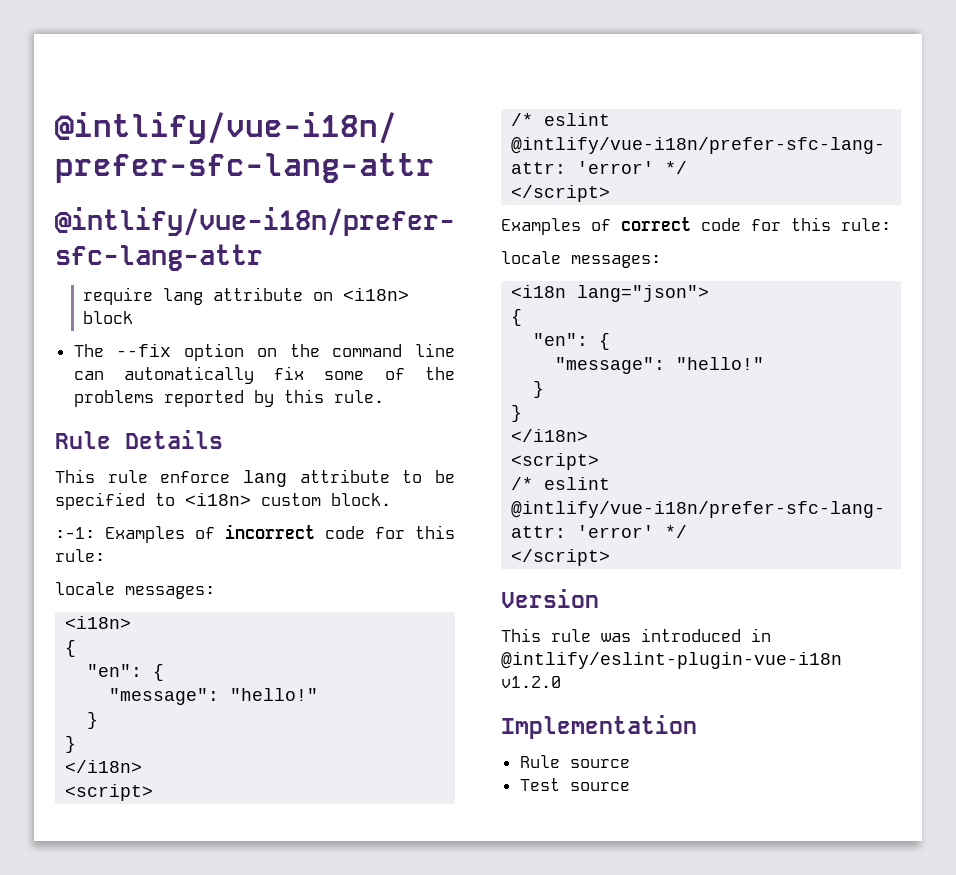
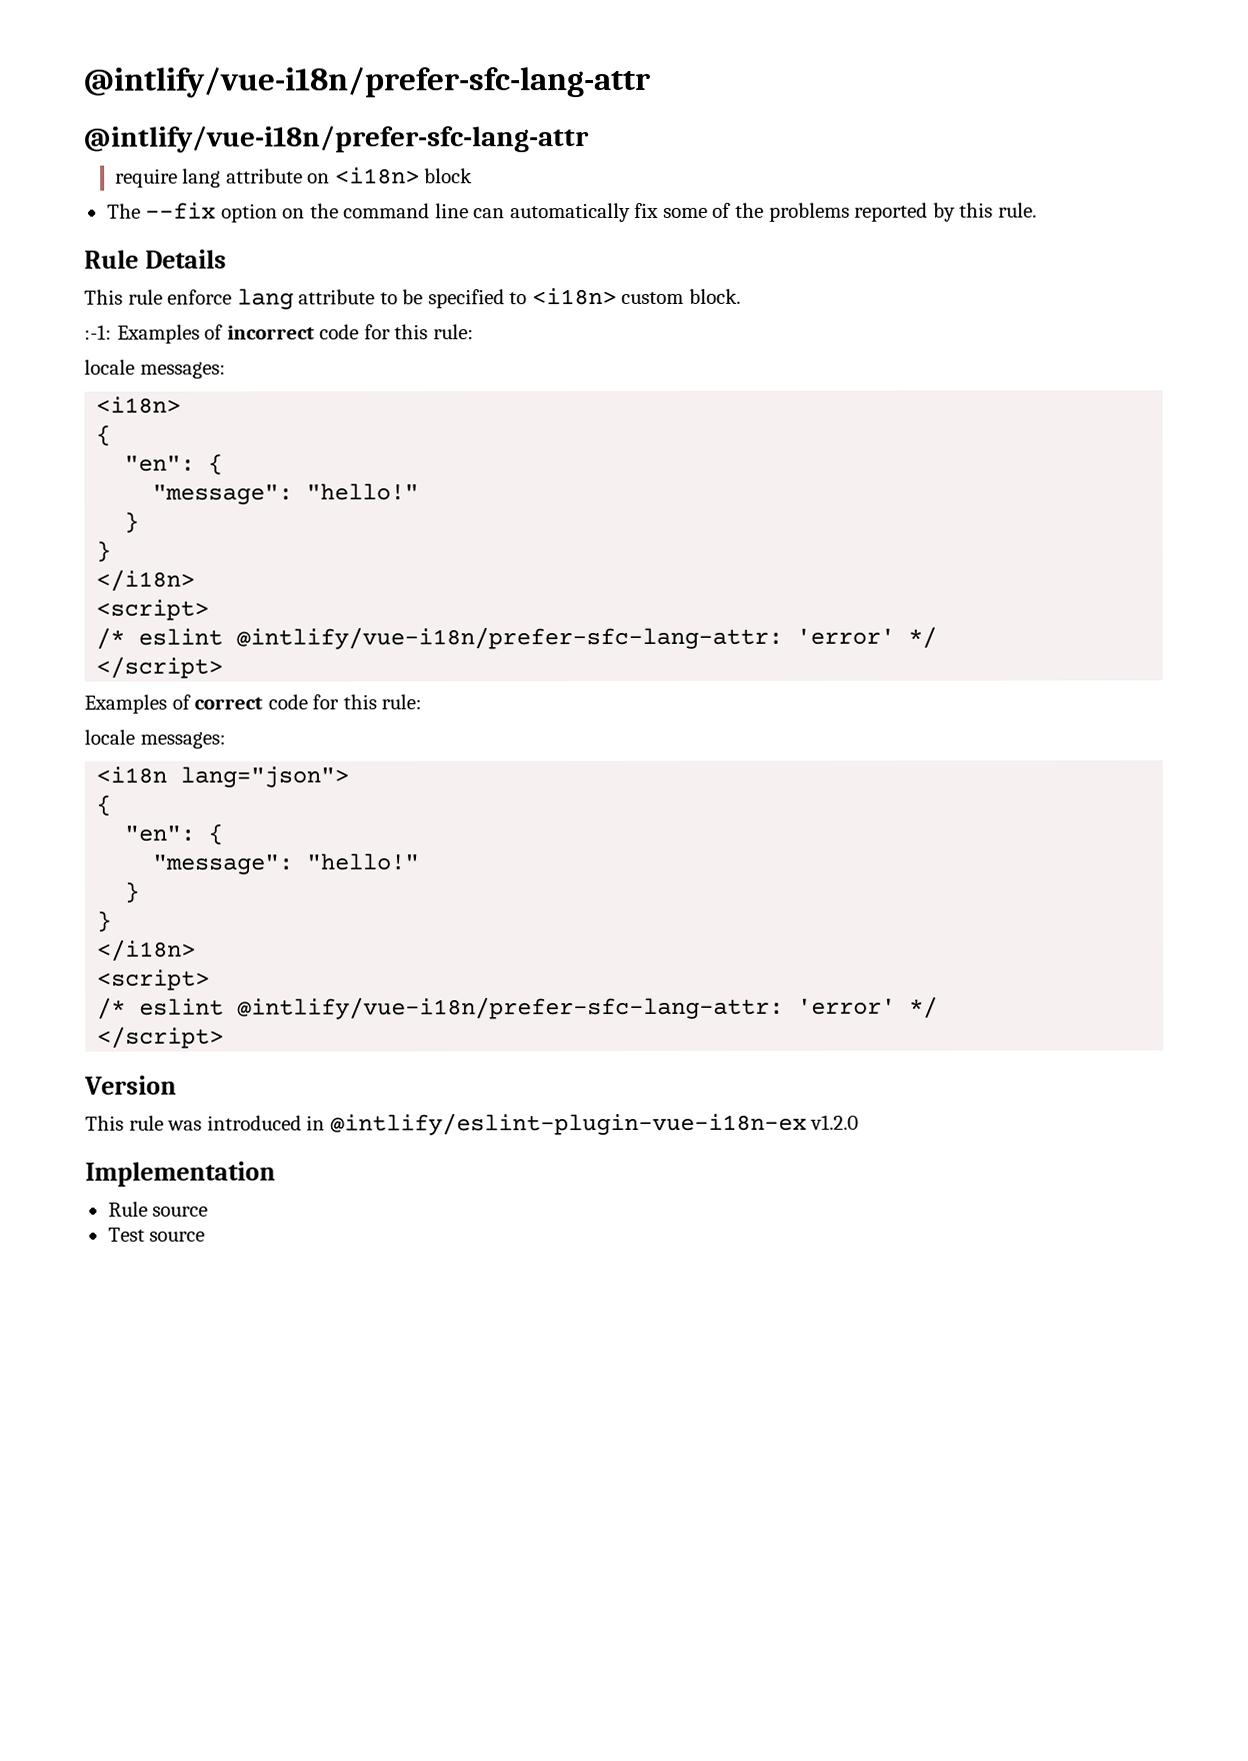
- This rule was introduced in @intlify/eslint-plugin-vue-i18n v1.2.0
+ This rule was introduced in @intlify/eslint-plugin-vue-i18n-ex v1.2.0

